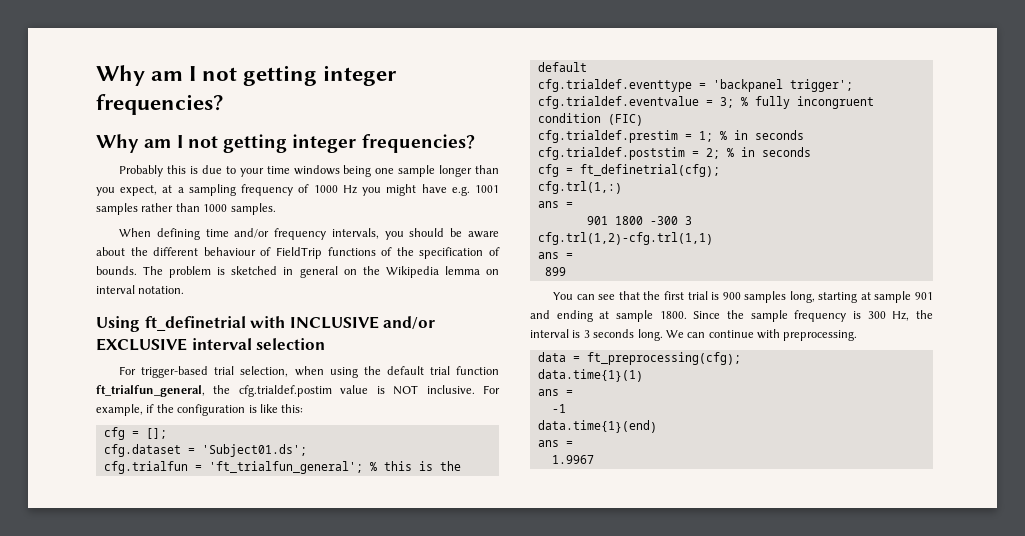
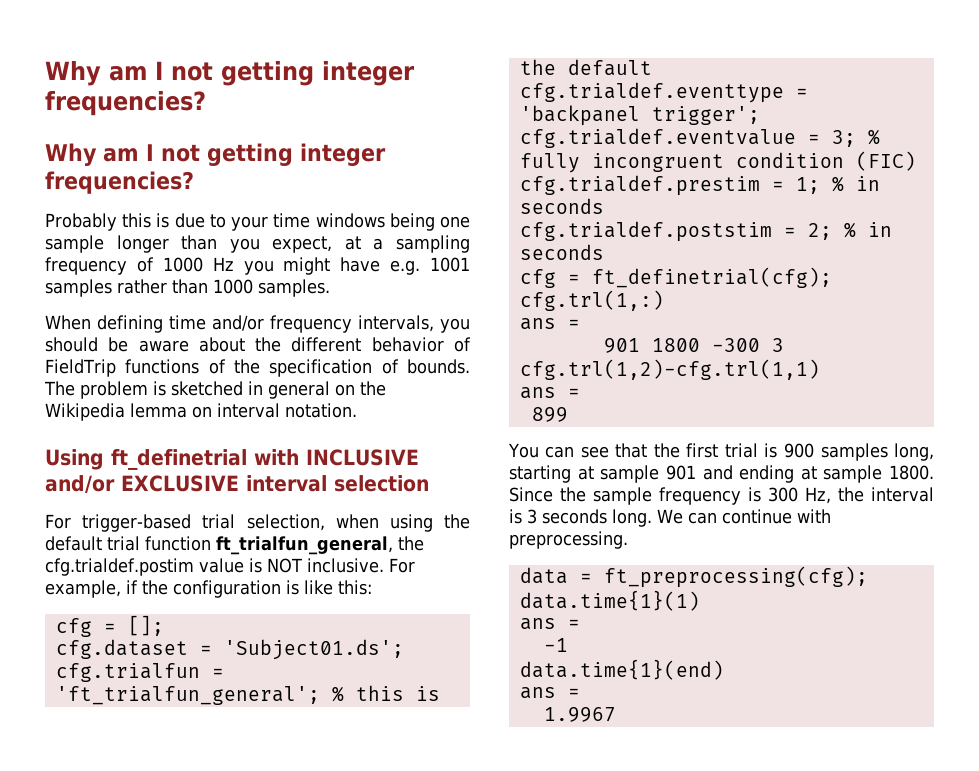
- When defining time and/or frequency intervals, you should be aware about the different behaviour of FieldTrip functions of the specification of bounds.
+ When defining time and/or frequency intervals, you should be aware about the different behavior of FieldTrip functions of the specification of bounds.

